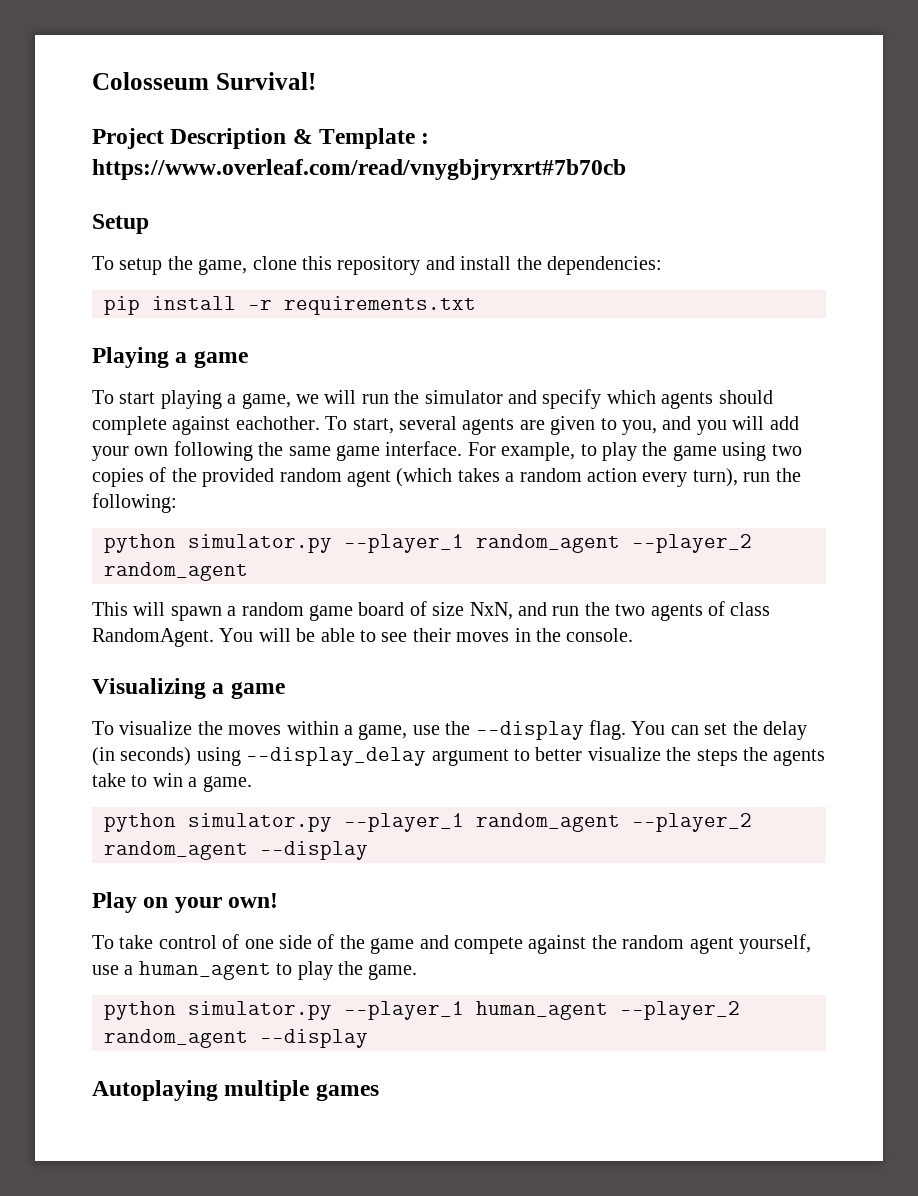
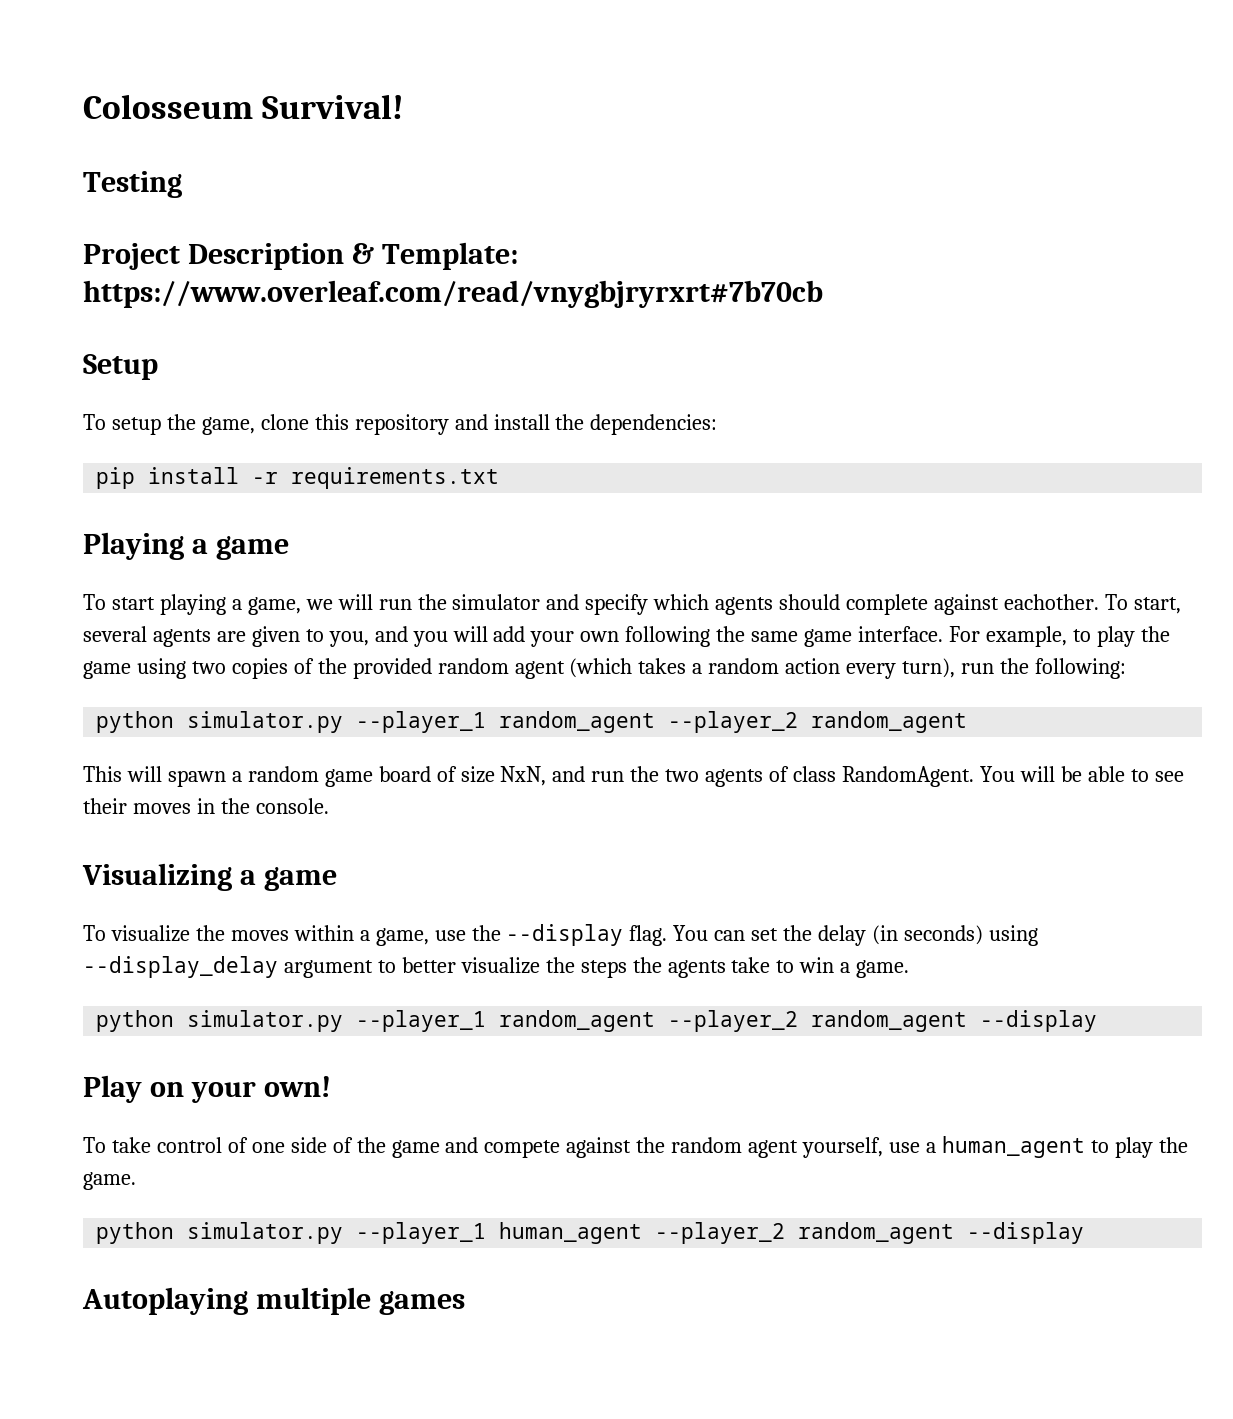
+ Testing
- Project Description & Template : https://www.overleaf.com/read/vnygbjryrxrt#7b70cb
+ Project Description & Template: https://www.overleaf.com/read/vnygbjryrxrt#7b70cb

